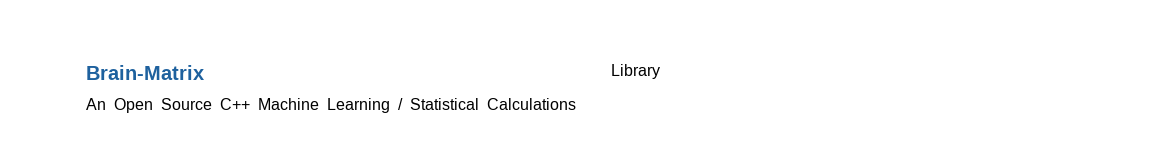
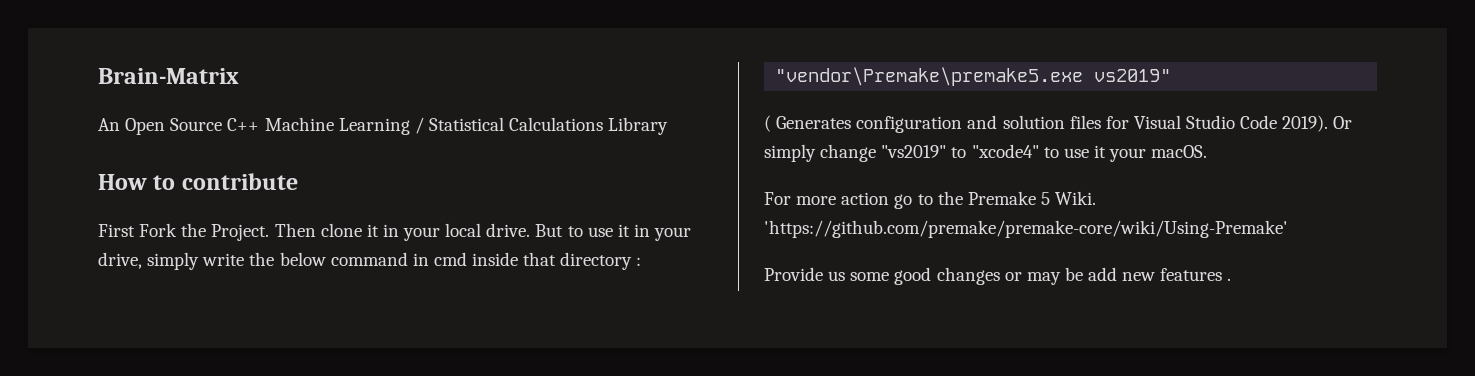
+ How to contribute
+ First Fork the Project. Then clone it in your local drive. But to use it in your drive, simply write the below command in cmd inside that directory :
+ "vendor\Premake\premake5.exe vs2019"
+ ( Generates configuration and solution files for Visual Studio Code 2019). Or simply change "vs2019" to "xcode4" to use it your macOS.
+ For more action go to the Premake 5 Wiki. 'https://github.com/premake/premake-core/wiki/Using-Premake'
+ Provide us some good changes or may be add new features .

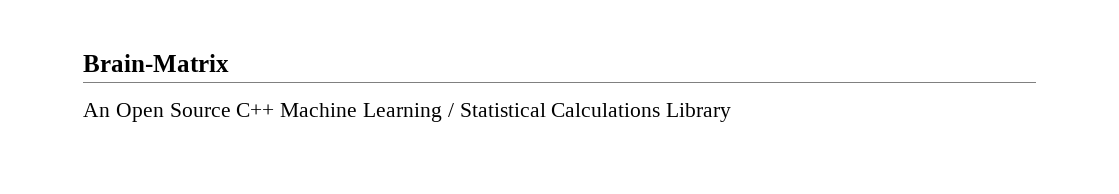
- How to contribute
- First Fork the Project. Then clone it in your local drive. But to use it in your drive, simply write the below command in cmd inside that directory :
- "vendor\Premake\premake5.exe vs2019"
- ( Generates configuration and solution files for Visual Studio Code 2019). Or simply change "vs2019" to "xcode4" to use it your macOS.
- For more action go to the Premake 5 Wiki. 'https://github.com/premake/premake-core/wiki/Using-Premake'
- Provide us some good changes or may be add new features .

